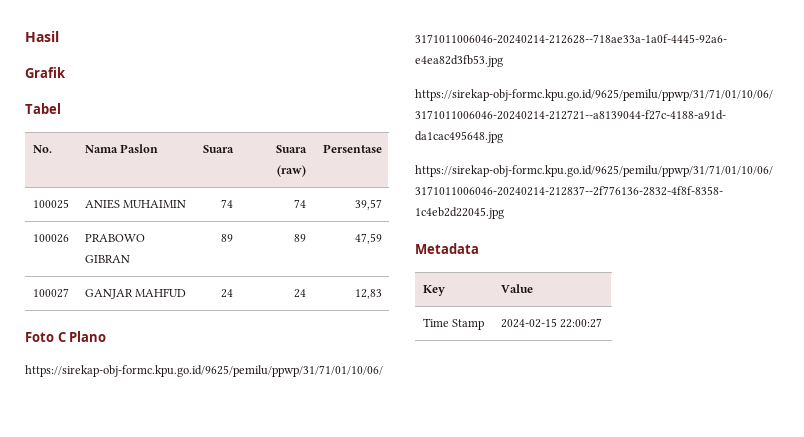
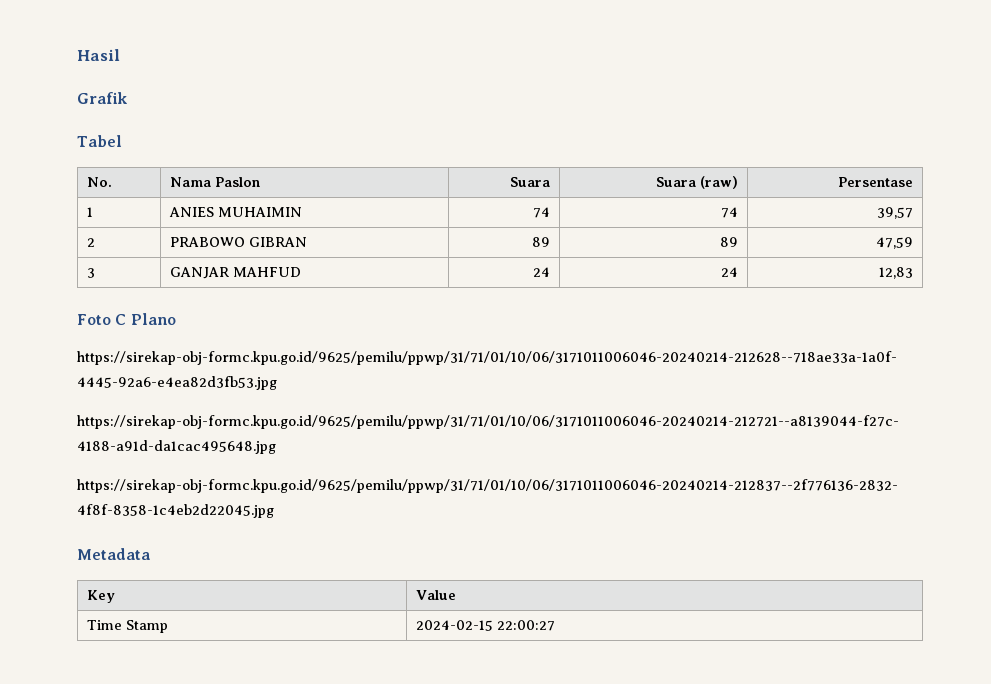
- 100025 | ANIES MUHAIMIN | 74 | 74 | 39,57
+ 1 | ANIES MUHAIMIN | 74 | 74 | 39,57
- 100026 | PRABOWO GIBRAN | 89 | 89 | 47,59
+ 2 | PRABOWO GIBRAN | 89 | 89 | 47,59
- 100027 | GANJAR MAHFUD | 24 | 24 | 12,83
+ 3 | GANJAR MAHFUD | 24 | 24 | 12,83

